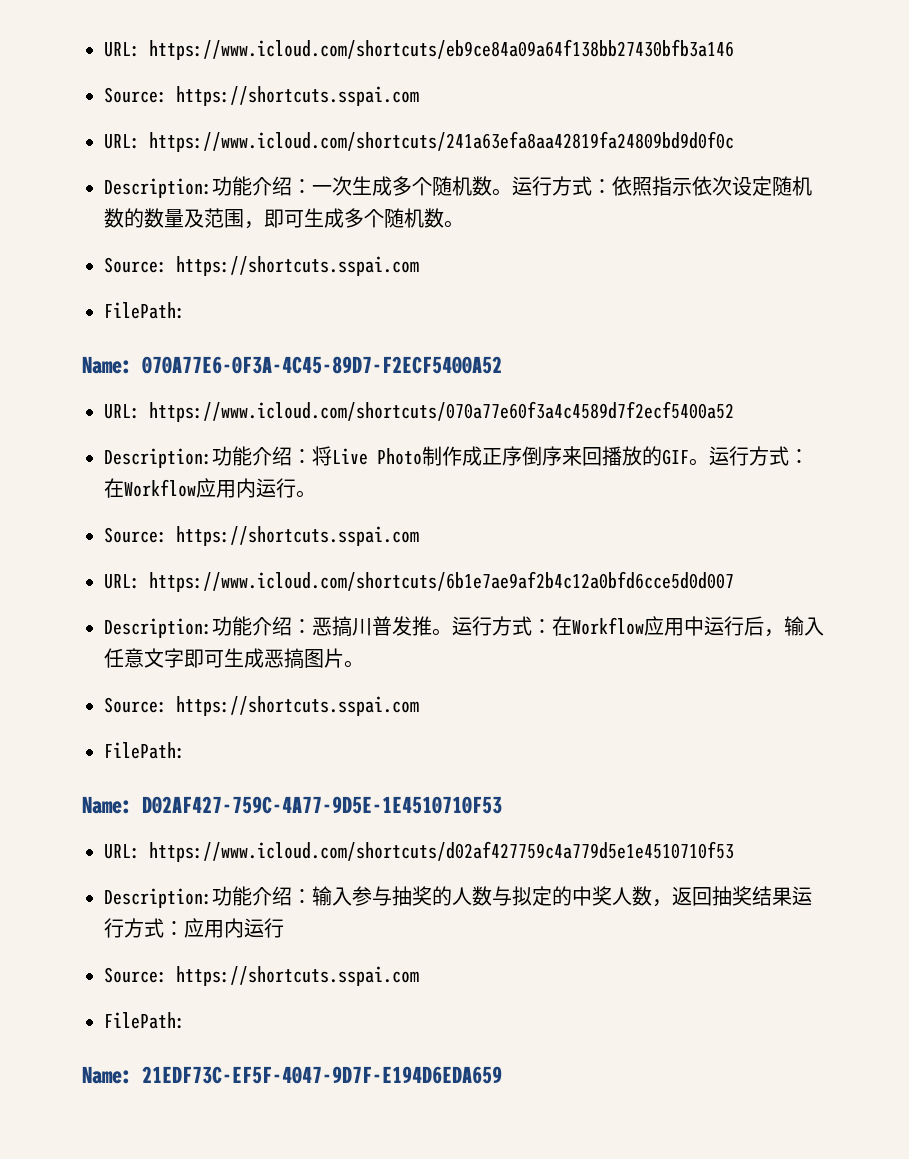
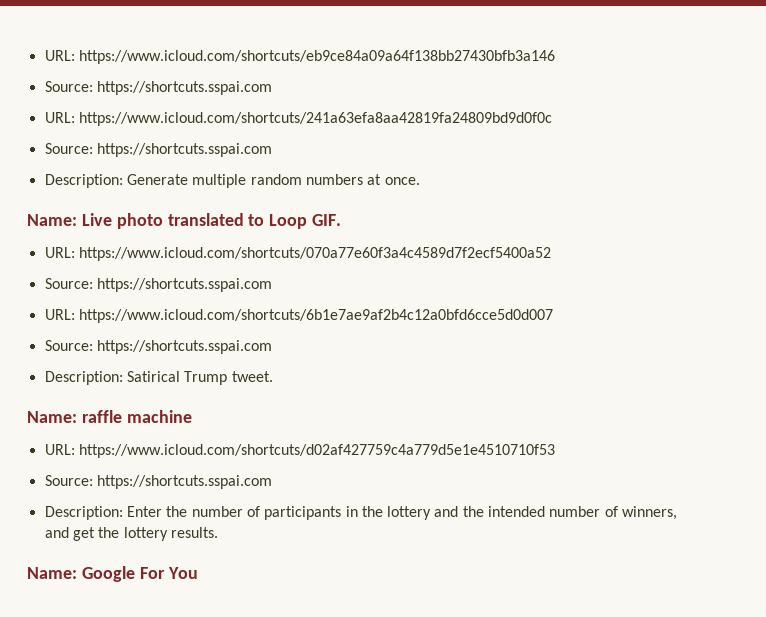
  URL: https://www.icloud.com/shortcuts/241a63efa8aa42819fa24809bd9d0f0c
- Description:功能介绍：一次生成多个随机数。运行方式：依照指示依次设定随机数的数量及范围，即可生成多个随机数。
  Source: https://shortcuts.sspai.com
- FilePath:
- Name: 070A77E6-0F3A-4C45-89D7-F2ECF5400A52
+ Description: Generate multiple random numbers at once.
+ Name: Live photo translated to Loop GIF.
  URL: https://www.icloud.com/shortcuts/070a77e60f3a4c4589d7f2ecf5400a52
- Description:功能介绍：将Live Photo制作成正序倒序来回播放的GIF。运行方式：在Workflow应用内运行。
  URL: https://www.icloud.com/shortcuts/6b1e7ae9af2b4c12a0bfd6cce5d0d007
- Description:功能介绍：恶搞川普发推。运行方式：在Workflow应用中运行后，输入任意文字即可生成恶搞图片。
  Source: https://shortcuts.sspai.com
- FilePath:
- Name: D02AF427-759C-4A77-9D5E-1E4510710F53
+ Description: Satirical Trump tweet.
+ Name: raffle machine
  URL: https://www.icloud.com/shortcuts/d02af427759c4a779d5e1e4510710f53
- Description:功能介绍：输入参与抽奖的人数与拟定的中奖人数，返回抽奖结果运行方式：应用内运行
  Source: https://shortcuts.sspai.com
- FilePath:
- Name: 21EDF73C-EF5F-4047-9D7F-E194D6EDA659
+ Description: Enter the number of participants in the lottery and the intended number of winners, and get the lottery results.
+ Name: Google For You

